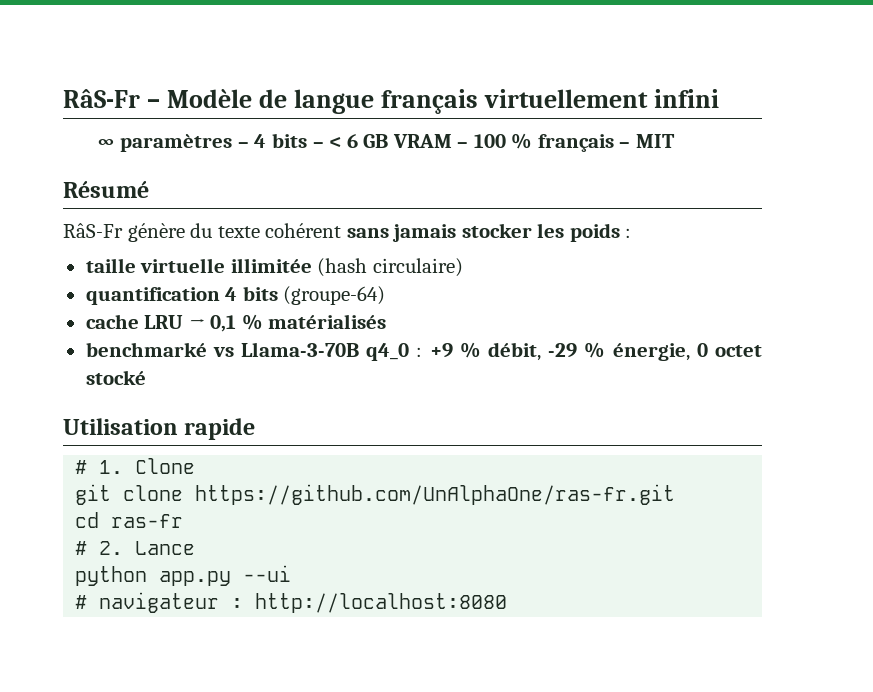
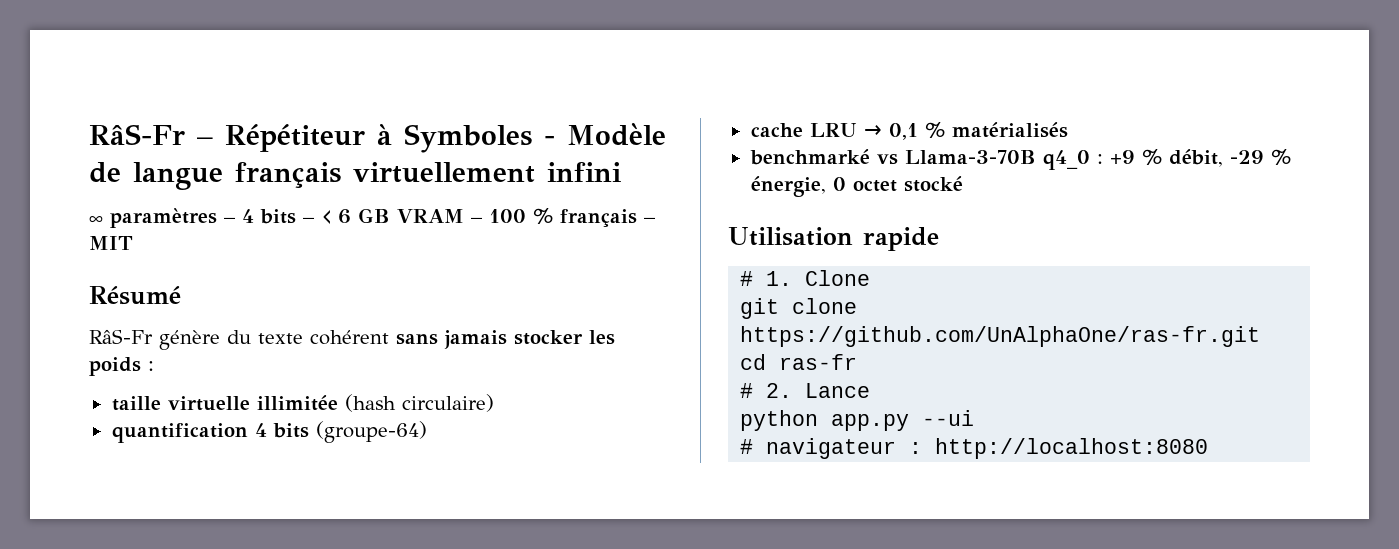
- RâS-Fr – Modèle de langue français virtuellement infini
+ RâS-Fr – Répétiteur à Symboles - Modèle de langue français virtuellement infini

